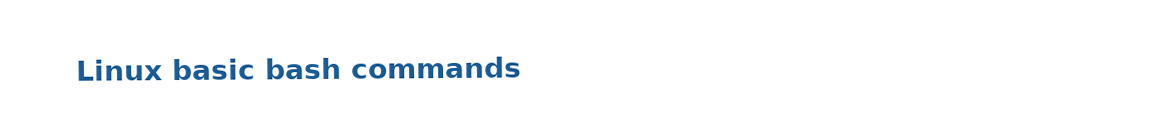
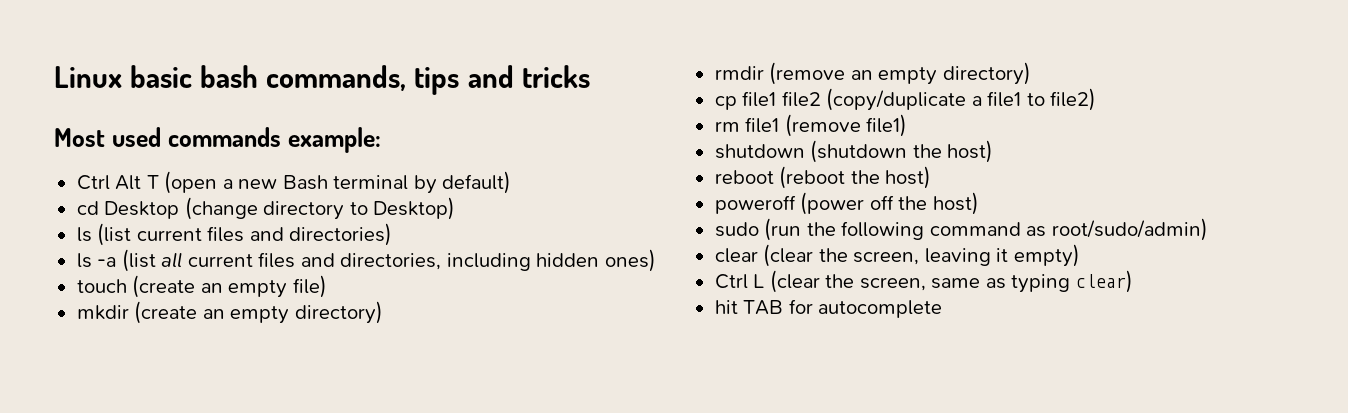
- Linux basic bash commands
+ Linux basic bash commands, tips and tricks
+ Most used commands example:
+ Ctrl Alt T (open a new Bash terminal by default)
+ cd Desktop (change directory to Desktop)
+ ls (list current files and directories)
+ ls -a (list all current files and directories, including hidden ones)
+ touch (create an empty file)
+ mkdir (create an empty directory)
+ rmdir (remove an empty directory)
+ cp file1 file2 (copy/duplicate a file1 to file2)
+ rm file1 (remove file1)
+ shutdown (shutdown the host)
+ reboot (reboot the host)
+ poweroff (power off the host)
+ sudo (run the following command as root/sudo/admin)
+ clear (clear the screen, leaving it empty)
+ Ctrl L (clear the screen, same as typing clear)
+ hit TAB for autocomplete

